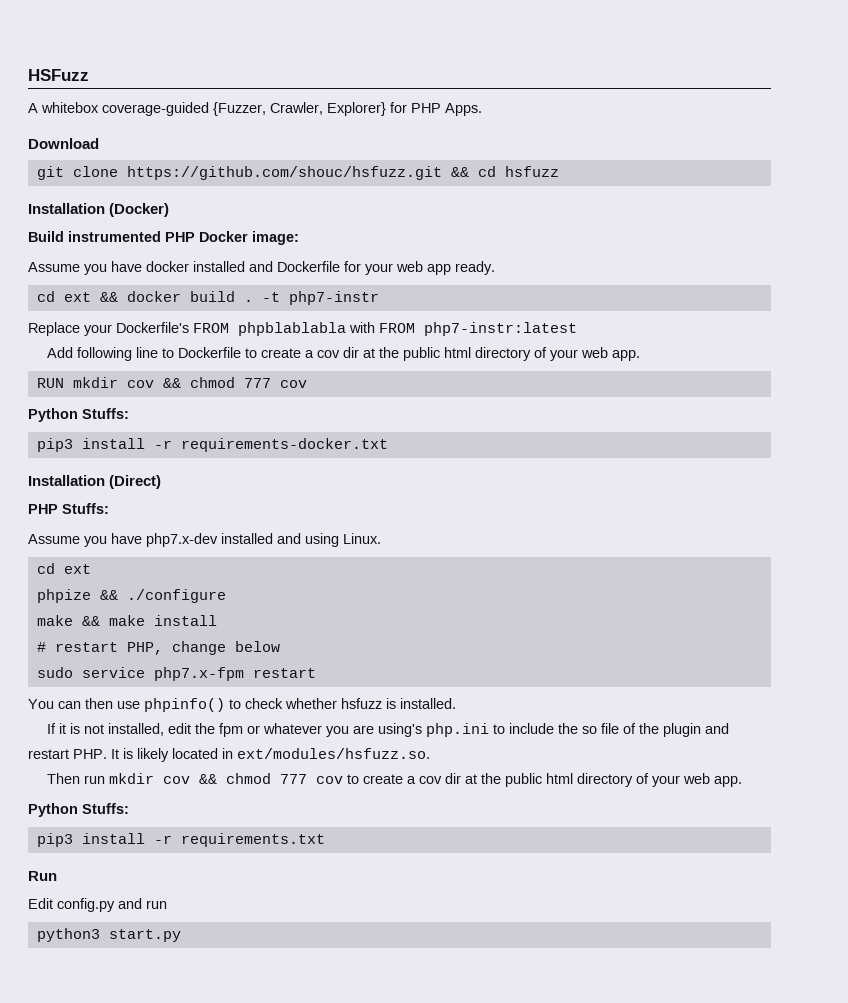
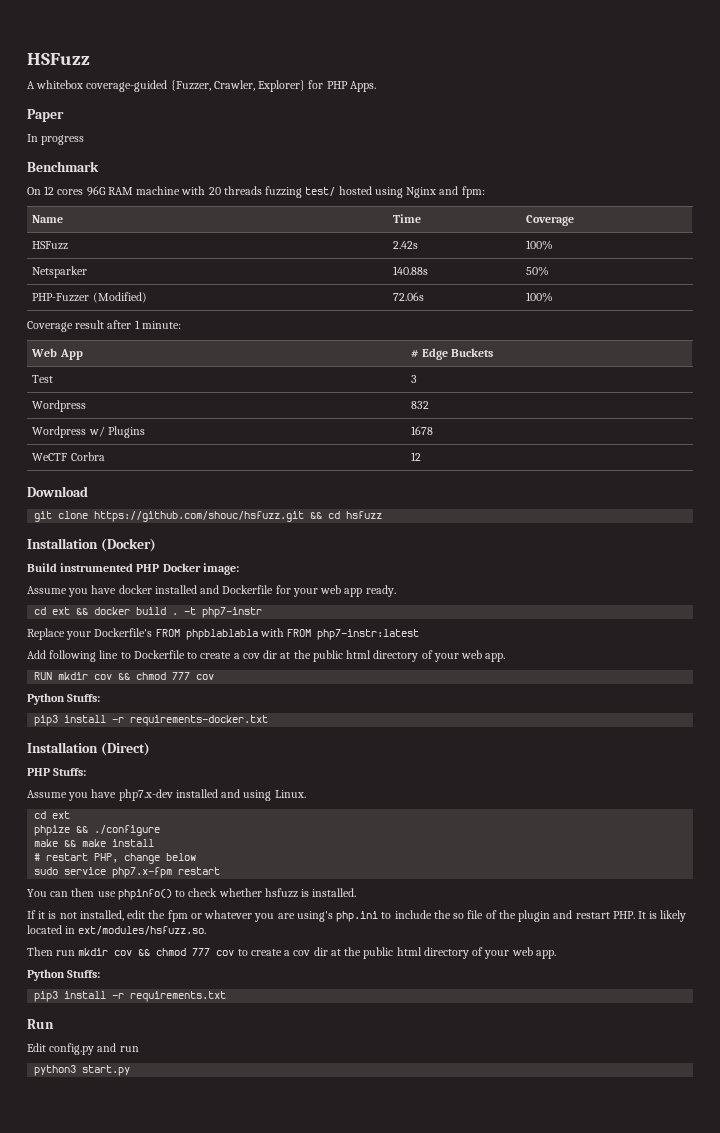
+ Paper
+ In progress
+ Benchmark
+ On 12 cores 96G RAM machine with 20 threads fuzzing test/ hosted using Nginx and fpm:
+ Name | Time | Coverage
+ HSFuzz | 2.42s | 100%
+ Netsparker | 140.88s | 50%
+ PHP-Fuzzer (Modified) | 72.06s | 100%
+ Coverage result after 1 minute:
+ Web App | # Edge Buckets
+ Test | 3
+ Wordpress | 832
+ Wordpress w/ Plugins | 1678
+ WeCTF Corbra | 12

